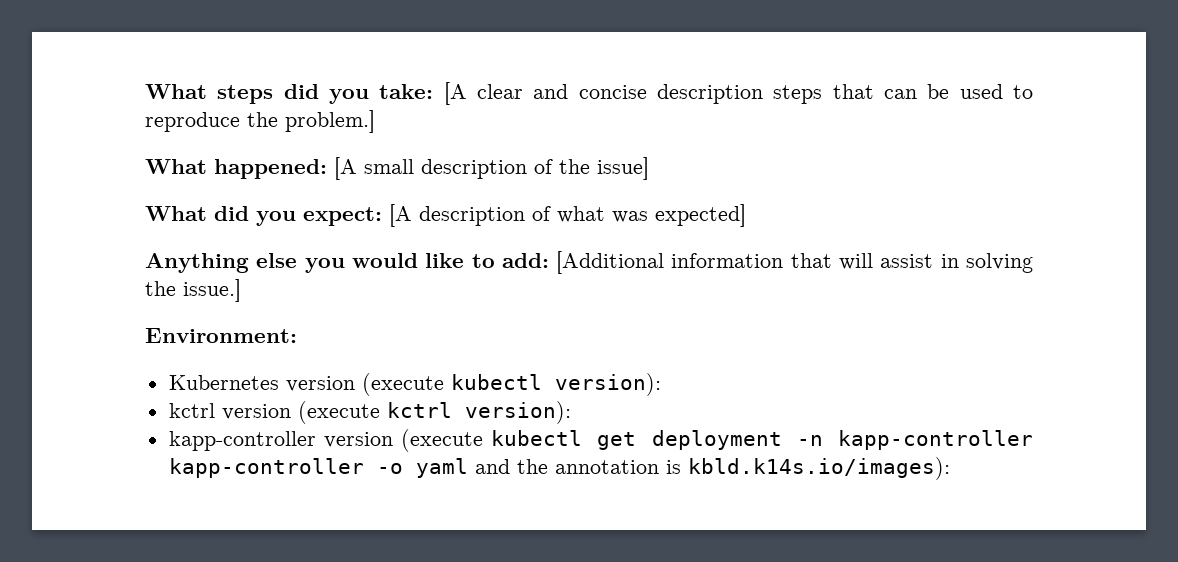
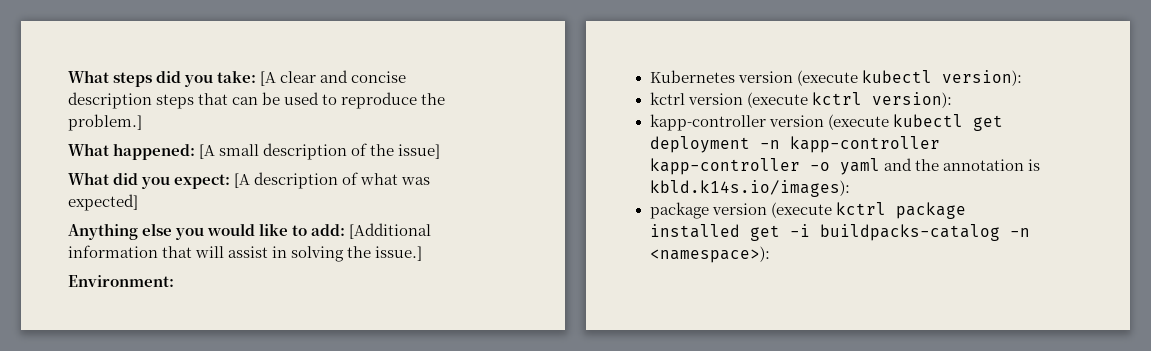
+ package version (execute kctrl package installed get -i buildpacks-catalog -n <namespace>):

